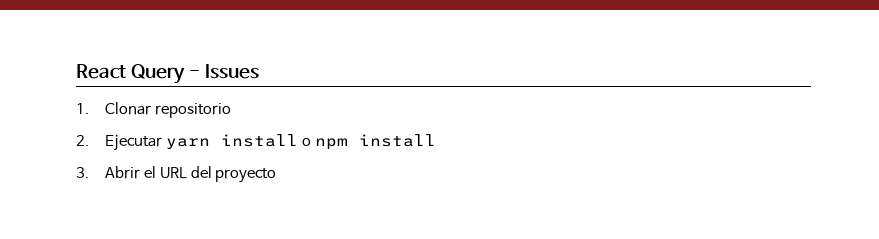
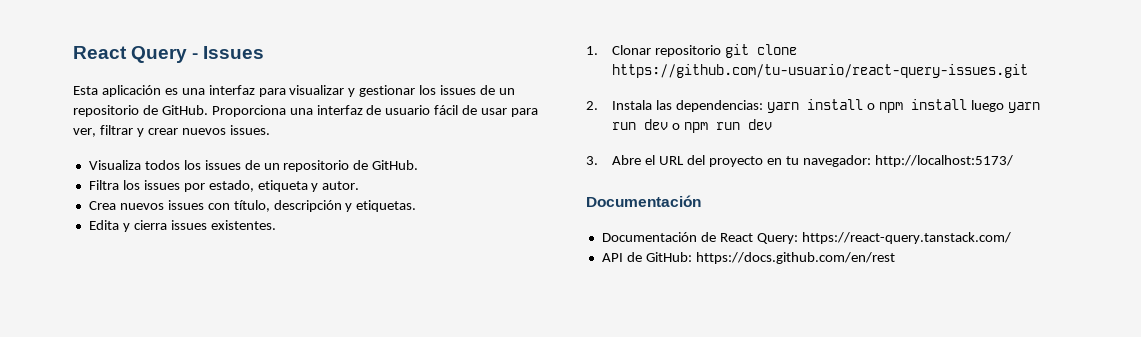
- 1. Clonar repositorio
- 2. Ejecutar yarn install o npm install
+ Esta aplicación es una interfaz para visualizar y gestionar los issues de un repositorio de GitHub. Proporciona una interfaz de usuario fácil de usar para ver, filtrar y crear nuevos issues.
+ Visualiza todos los issues de un repositorio de GitHub.
+ Filtra los issues por estado, etiqueta y autor.
+ Crea nuevos issues con título, descripción y etiquetas.
+ Edita y cierra issues existentes.
+ 1. Clonar repositorio git clone https://github.com/tu-usuario/react-query-issues.git
+ 2. Instala las dependencias: yarn install o npm install luego yarn run dev o npm run dev
- 3. Abrir el URL del proyecto
+ 3. Abre el URL del proyecto en tu navegador: http://localhost:5173/
+ Documentación
+ Documentación de React Query: https://react-query.tanstack.com/
+ API de GitHub: https://docs.github.com/en/rest

